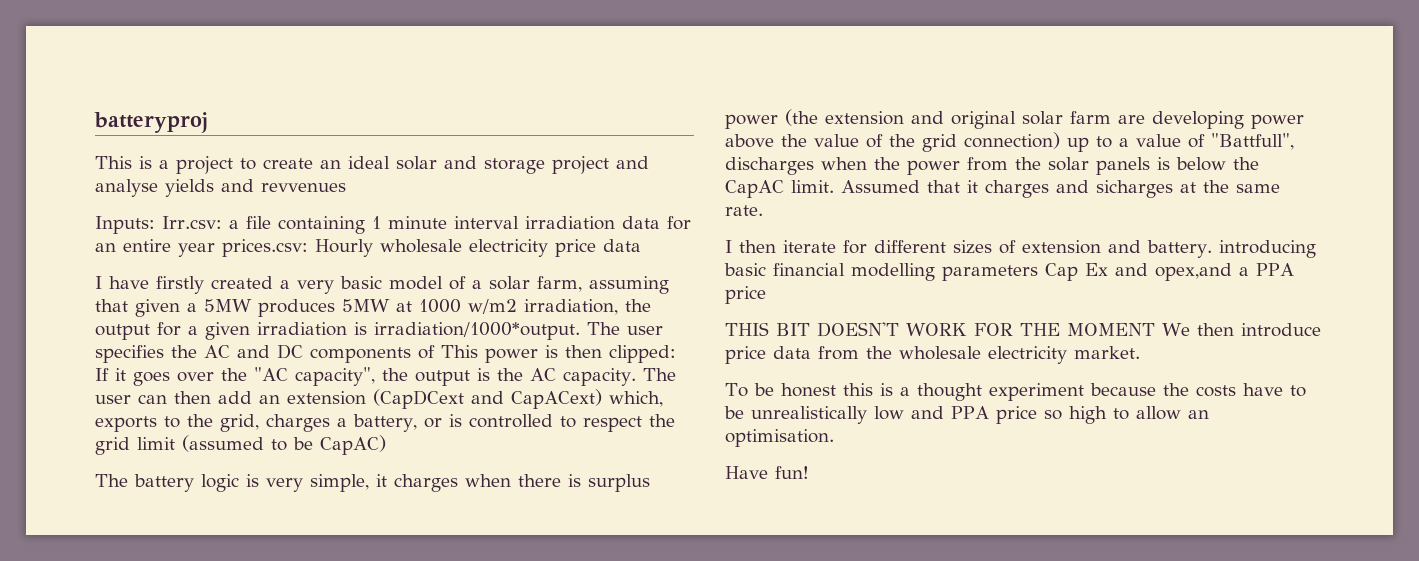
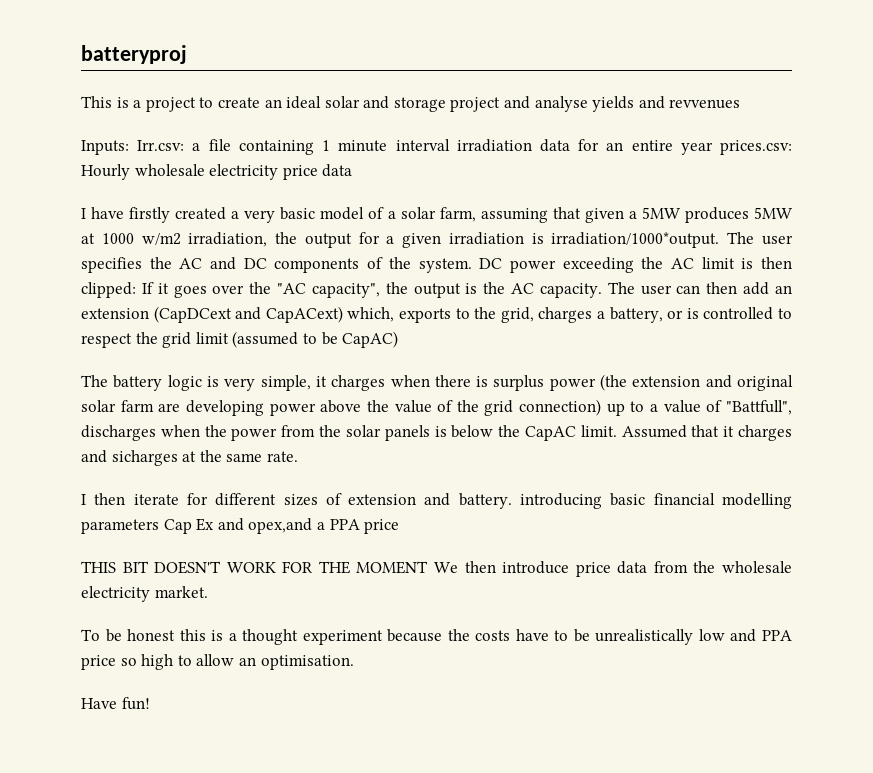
- The user specifies the AC and DC components of This power is then clipped: If it goes over the "AC capacity", the output is the AC capacity.
+ The user specifies the AC and DC components of the system. DC power exceeding the AC limit is then clipped: If it goes over the "AC capacity", the output is the AC capacity.

